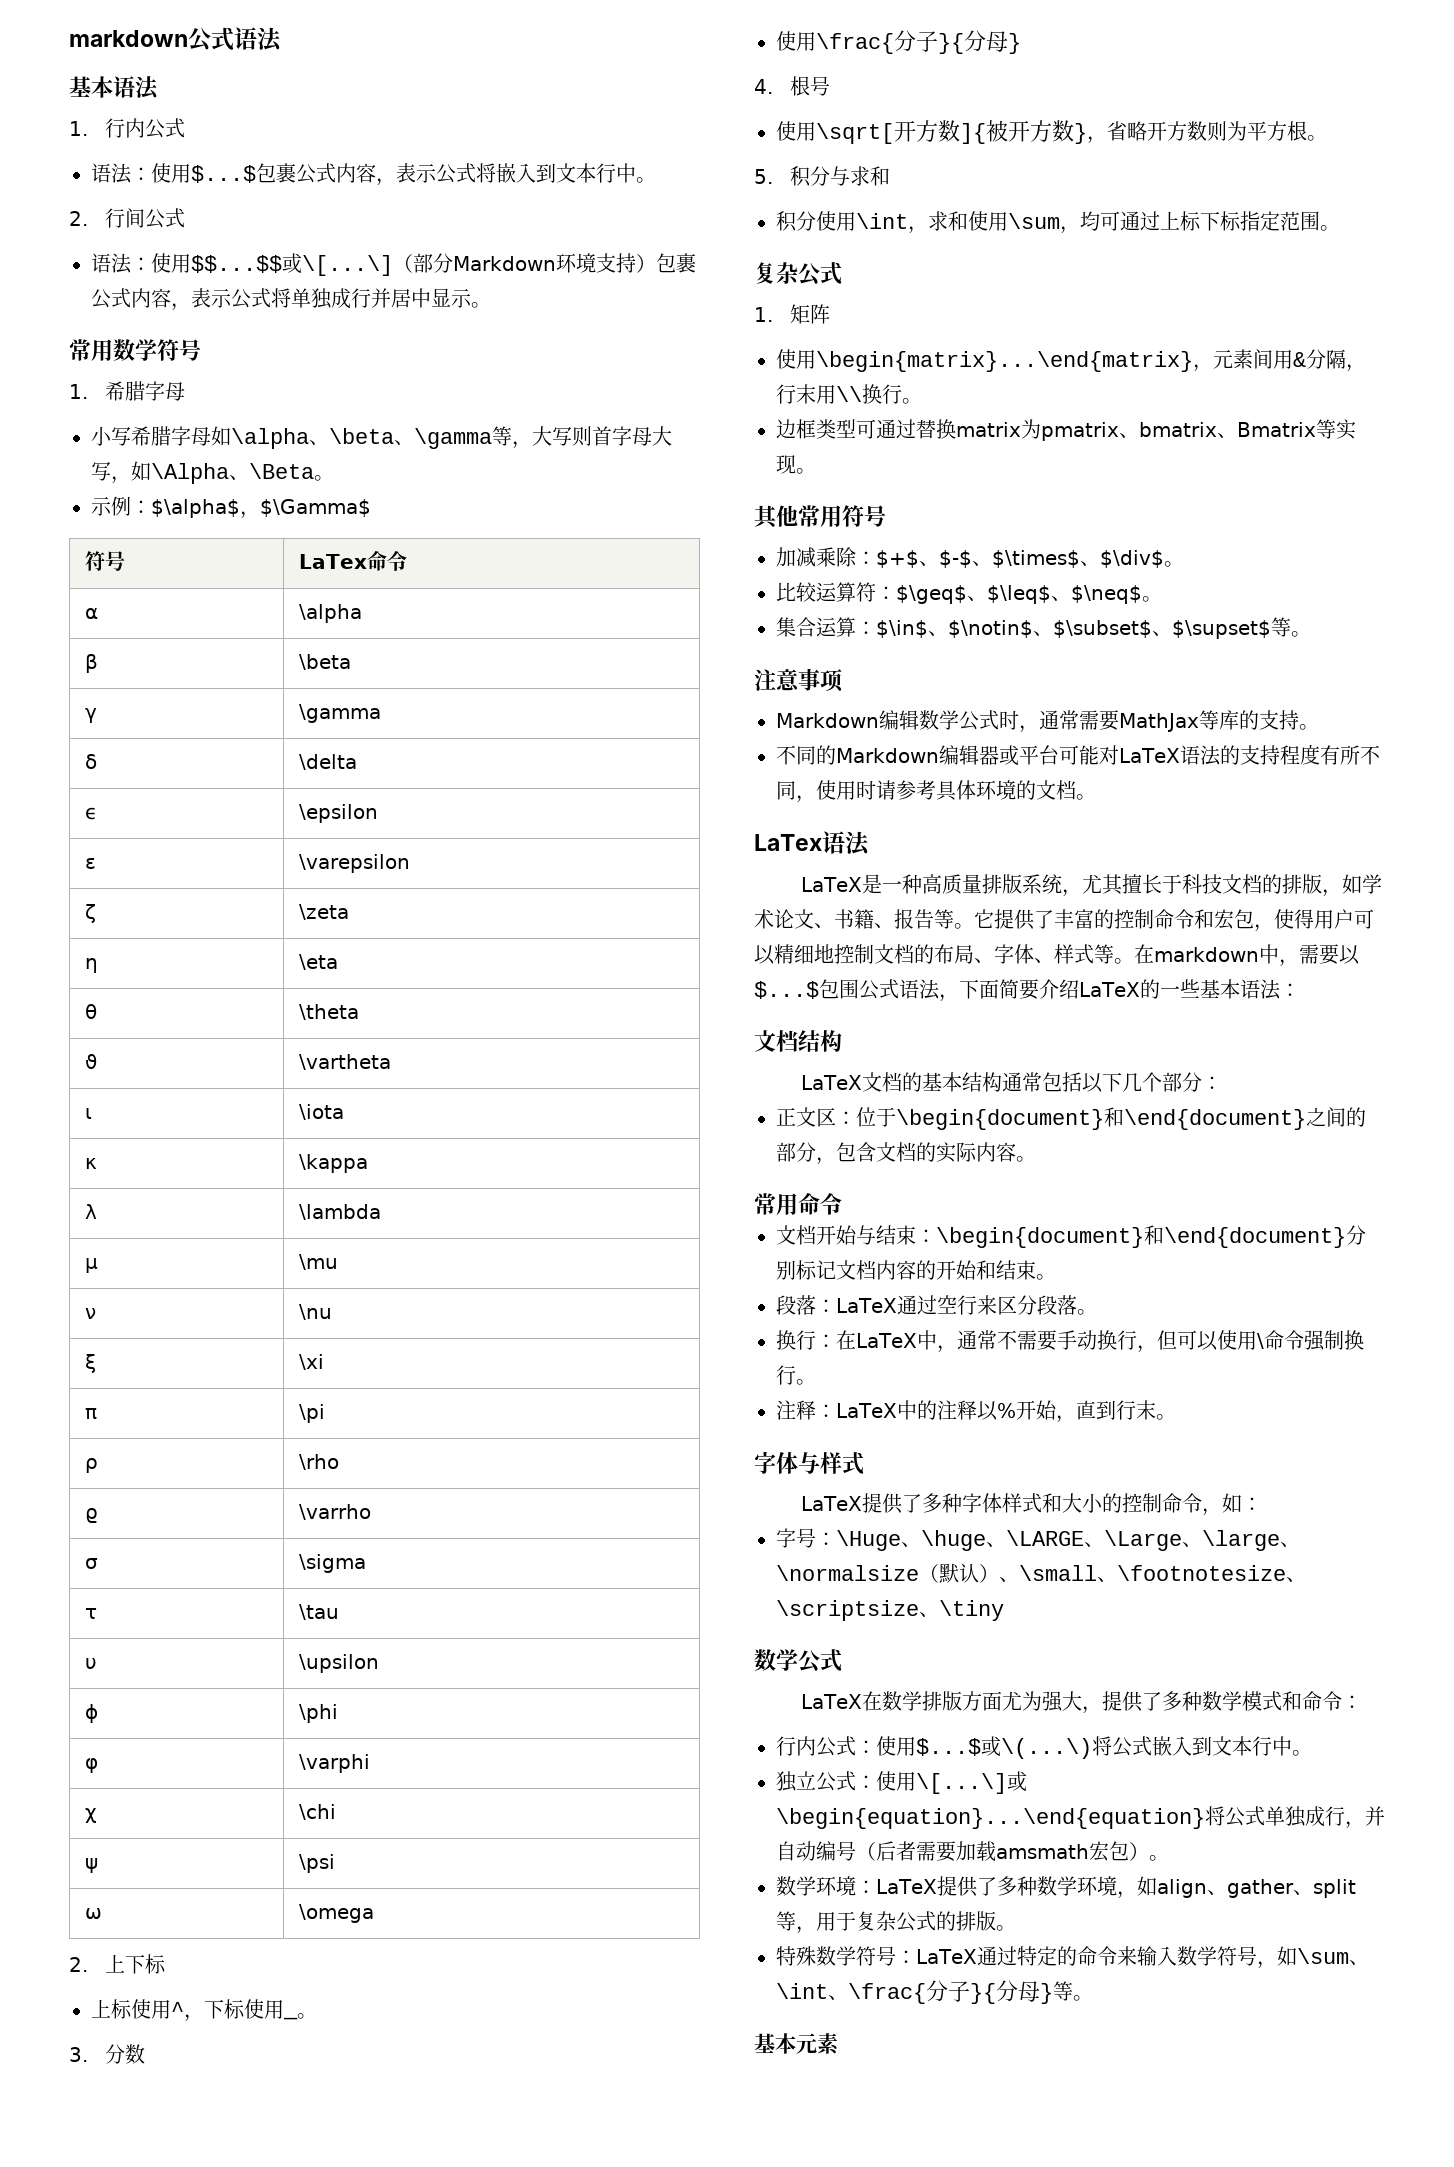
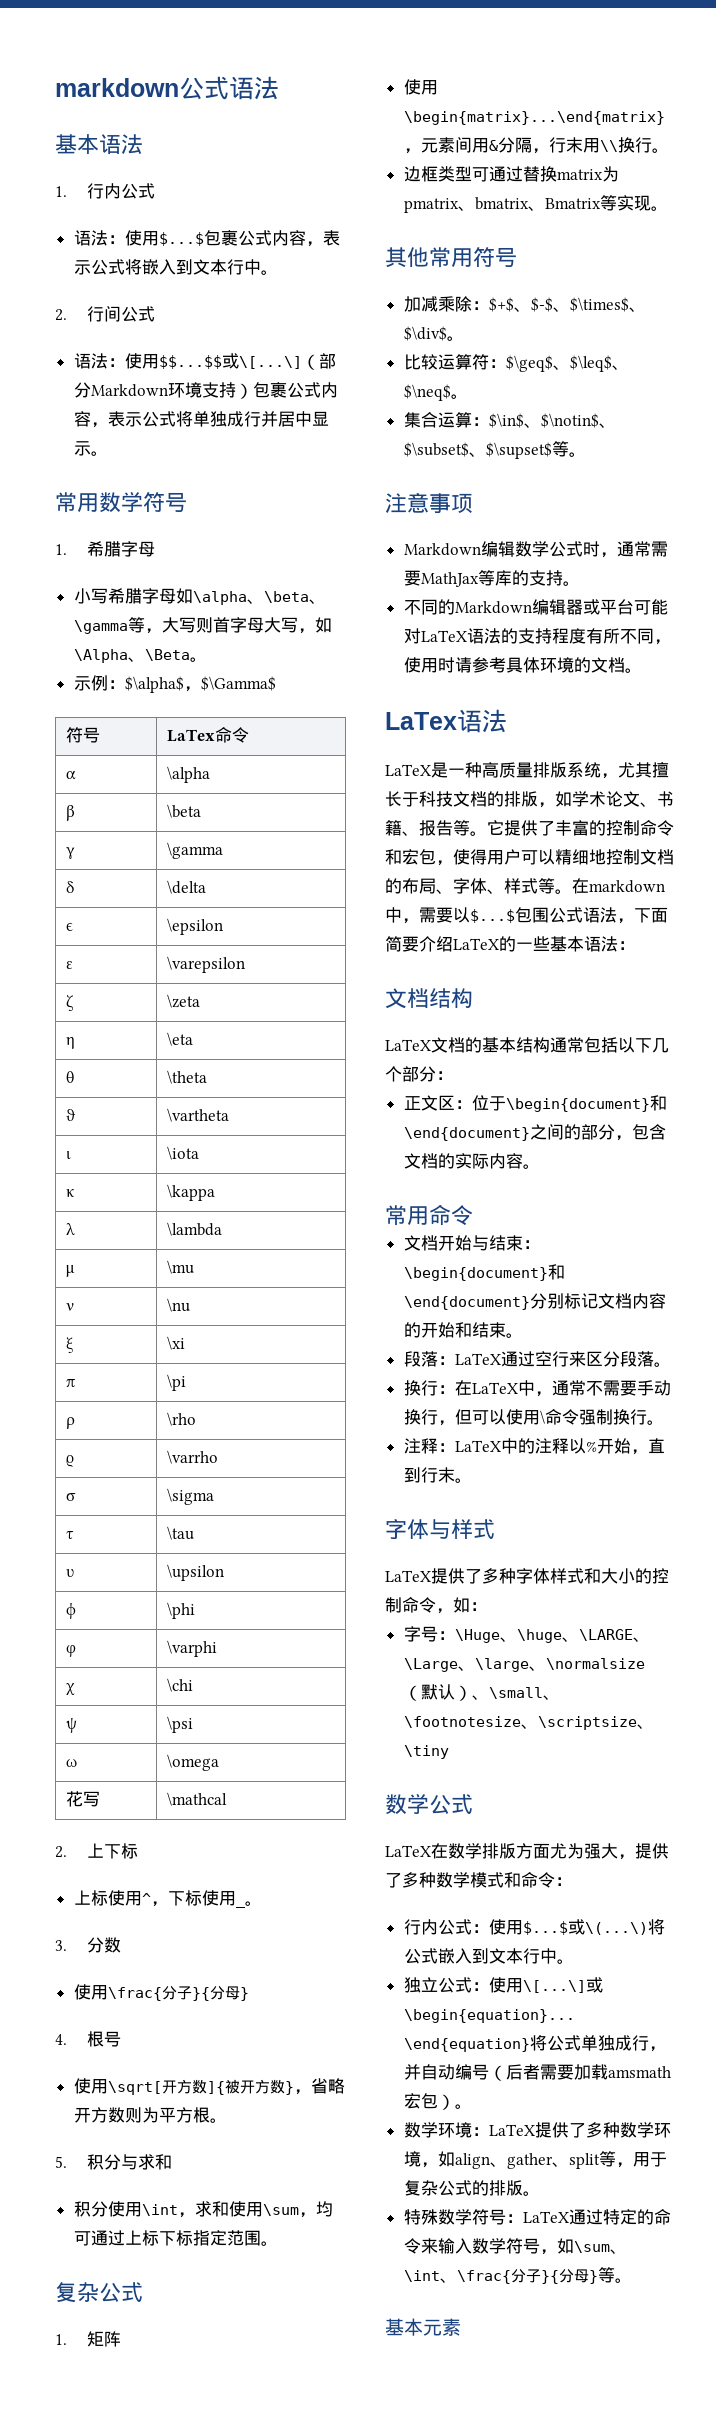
+ 花写 | \mathcal

